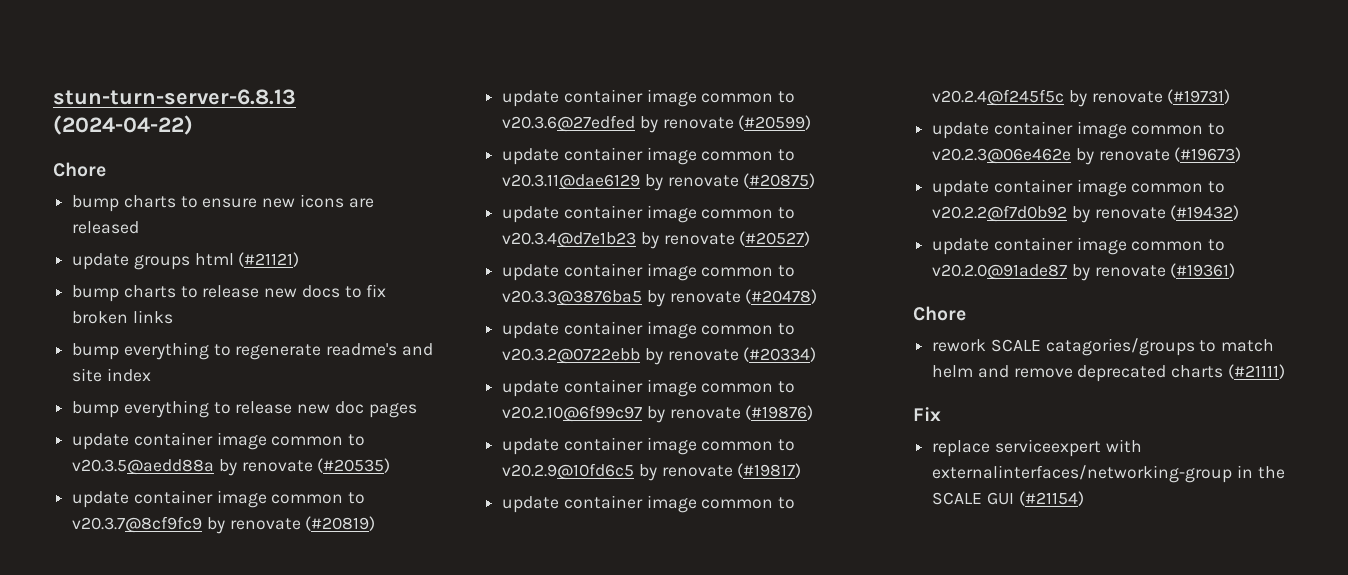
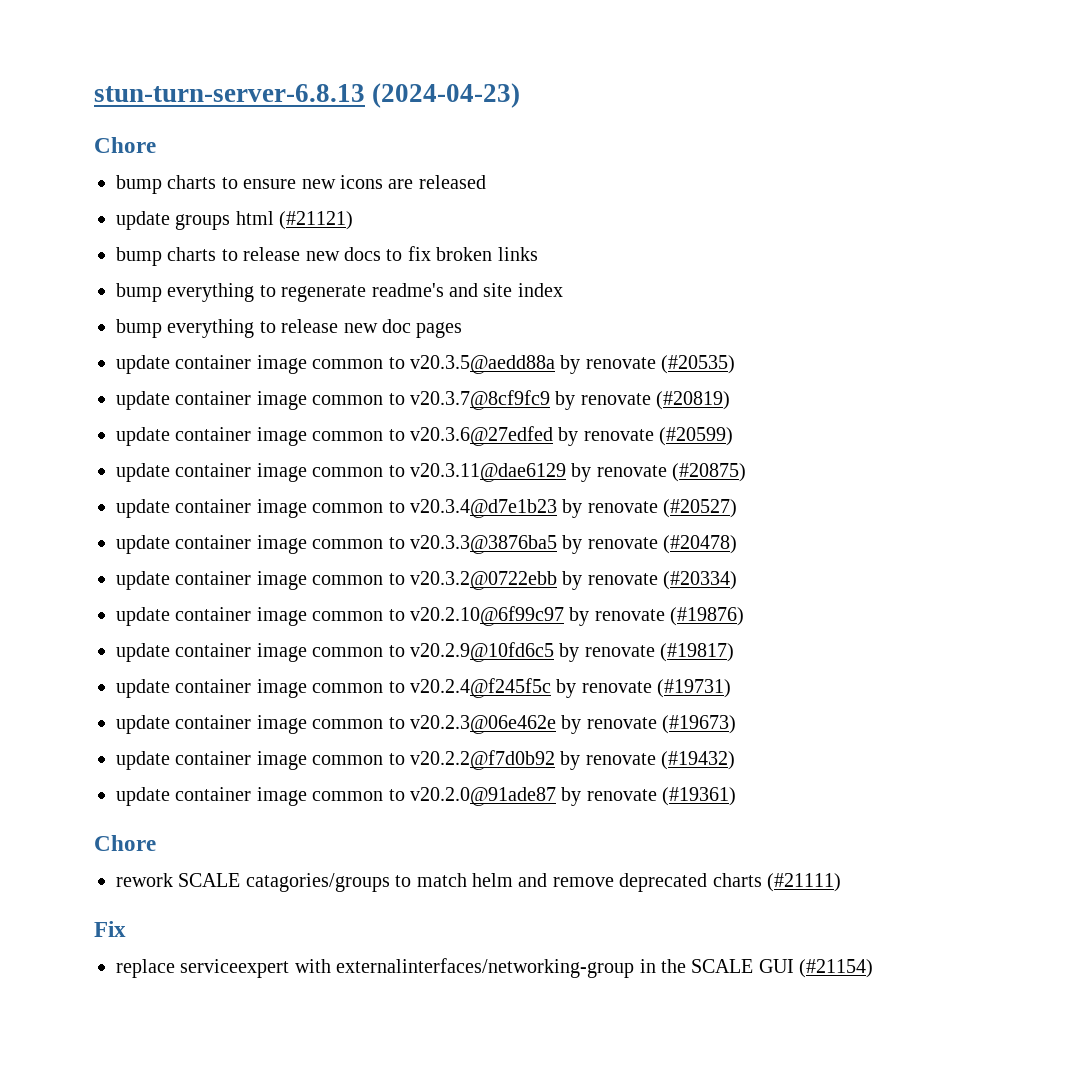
- stun-turn-server-6.8.13 (2024-04-22)
+ stun-turn-server-6.8.13 (2024-04-23)

